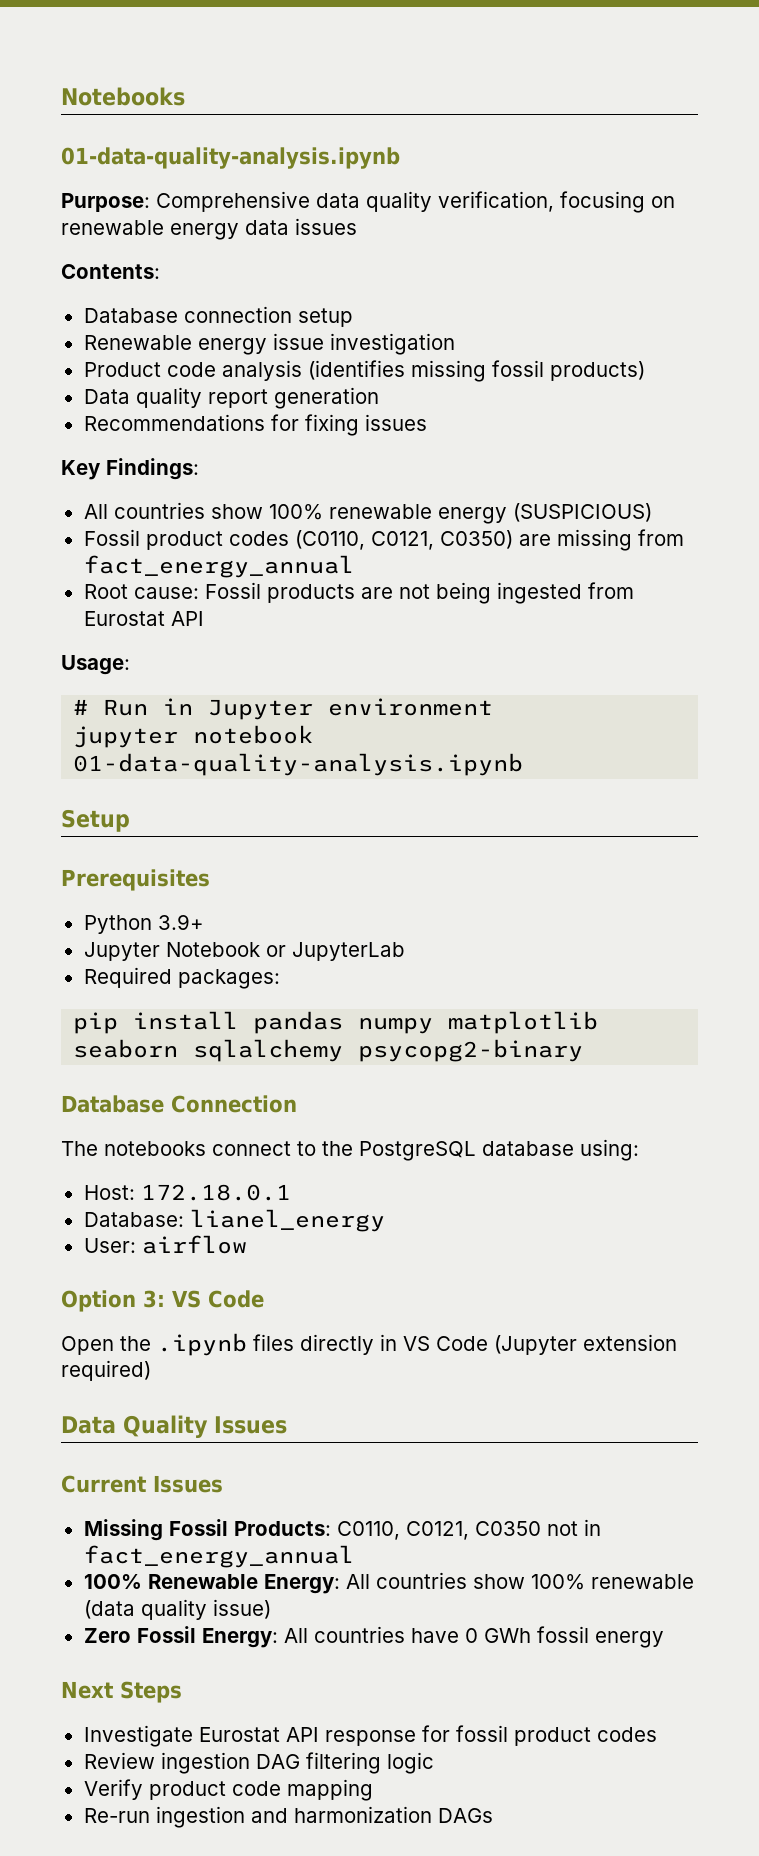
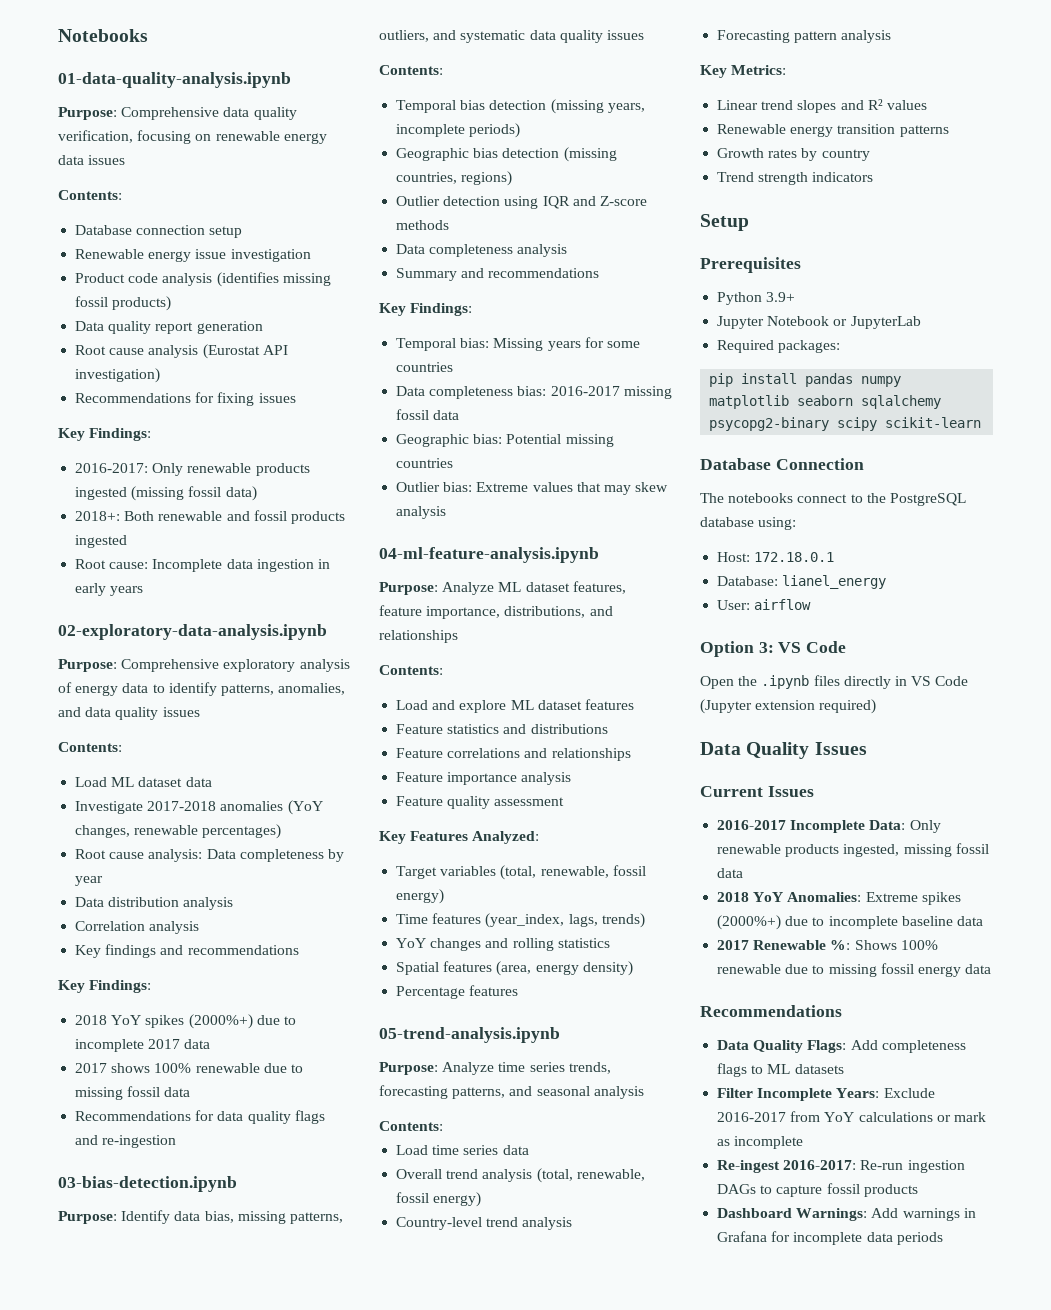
+ Root cause analysis (Eurostat API investigation)
- All countries show 100% renewable energy (SUSPICIOUS)
- Fossil product codes (C0110, C0121, C0350) are missing from fact_energy_annual
- Root cause: Fossil products are not being ingested from Eurostat API
- Usage:
- # Run in Jupyter environment
- jupyter notebook 01-data-quality-analysis.ipynb
+ 2016-2017: Only renewable products ingested (missing fossil data)
+ 2018+: Both renewable and fossil products ingested
+ Root cause: Incomplete data ingestion in early years
+ 02-exploratory-data-analysis.ipynb
+ Purpose: Comprehensive exploratory analysis of energy data to identify patterns, anomalies, and data quality issues
+ Contents:
+ Load ML dataset data
+ Investigate 2017-2018 anomalies (YoY changes, renewable percentages)
+ Root cause analysis: Data completeness by year
+ Data distribution analysis
+ Correlation analysis
+ Key findings and recommendations
+ Key Findings:
+ 2018 YoY spikes (2000%+) due to incomplete 2017 data
+ 2017 shows 100% renewable due to missing fossil data
+ Recommendations for data quality flags and re-ingestion
+ 03-bias-detection.ipynb
+ Purpose: Identify data bias, missing patterns, outliers, and systematic data quality issues
+ Contents:
+ Temporal bias detection (missing years, incomplete periods)
+ Geographic bias detection (missing countries, regions)
+ Outlier detection using IQR and Z-score methods
+ Data completeness analysis
+ Summary and recommendations
+ Key Findings:
+ Temporal bias: Missing years for some countries
+ Data completeness bias: 2016-2017 missing fossil data
+ Geographic bias: Potential missing countries
+ Outlier bias: Extreme values that may skew analysis
+ 04-ml-feature-analysis.ipynb
+ Purpose: Analyze ML dataset features, feature importance, distributions, and relationships
+ Contents:
+ Load and explore ML dataset features
+ Feature statistics and distributions
+ Feature correlations and relationships
+ Feature importance analysis
+ Feature quality assessment
+ Key Features Analyzed:
+ Target variables (total, renewable, fossil energy)
+ Time features (year_index, lags, trends)
+ YoY changes and rolling statistics
+ Spatial features (area, energy density)
+ Percentage features
+ 05-trend-analysis.ipynb
+ Purpose: Analyze time series trends, forecasting patterns, and seasonal analysis
+ Contents:
+ Load time series data
+ Overall trend analysis (total, renewable, fossil energy)
+ Country-level trend analysis
+ Forecasting pattern analysis
+ Key Metrics:
+ Linear trend slopes and R² values
+ Renewable energy transition patterns
+ Growth rates by country
+ Trend strength indicators
- pip install pandas numpy matplotlib seaborn sqlalchemy psycopg2-binary
+ pip install pandas numpy matplotlib seaborn sqlalchemy psycopg2-binary scipy scikit-learn
- Missing Fossil Products: C0110, C0121, C0350 not in fact_energy_annual
- 100% Renewable Energy: All countries show 100% renewable (data quality issue)
- Zero Fossil Energy: All countries have 0 GWh fossil energy
- Next Steps
- Investigate Eurostat API response for fossil product codes
- Review ingestion DAG filtering logic
- Verify product code mapping
- Re-run ingestion and harmonization DAGs
+ 2016-2017 Incomplete Data: Only renewable products ingested, missing fossil data
+ 2018 YoY Anomalies: Extreme spikes (2000%+) due to incomplete baseline data
+ 2017 Renewable %: Shows 100% renewable due to missing fossil energy data
+ Recommendations
+ Data Quality Flags: Add completeness flags to ML datasets
+ Filter Incomplete Years: Exclude 2016-2017 from YoY calculations or mark as incomplete
+ Re-ingest 2016-2017: Re-run ingestion DAGs to capture fossil products
+ Dashboard Warnings: Add warnings in Grafana for incomplete data periods

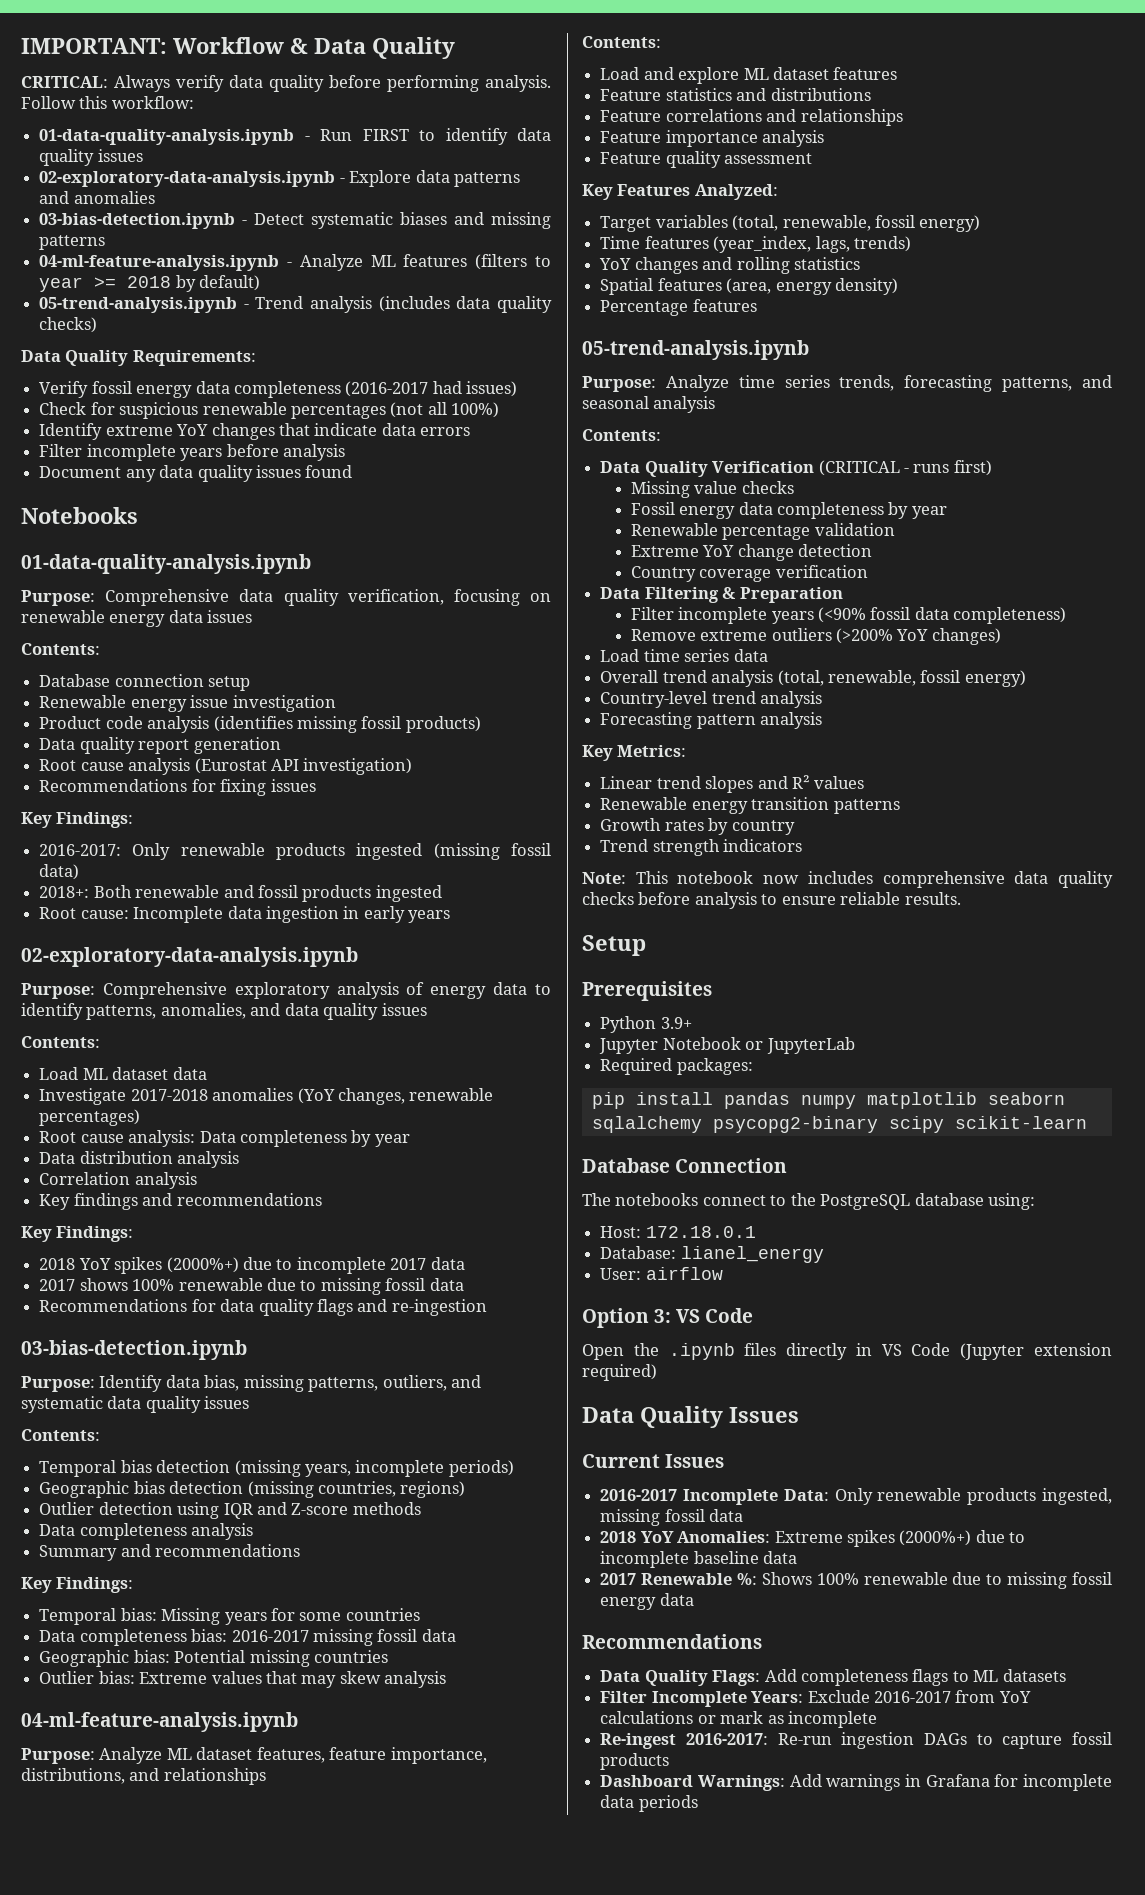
+ IMPORTANT: Workflow & Data Quality
+ CRITICAL: Always verify data quality before performing analysis. Follow this workflow:
+ 01-data-quality-analysis.ipynb - Run FIRST to identify data quality issues
+ 02-exploratory-data-analysis.ipynb - Explore data patterns and anomalies
+ 03-bias-detection.ipynb - Detect systematic biases and missing patterns
+ 04-ml-feature-analysis.ipynb - Analyze ML features (filters to year >= 2018 by default)
+ 05-trend-analysis.ipynb - Trend analysis (includes data quality checks)
+ Data Quality Requirements:
+ Verify fossil energy data completeness (2016-2017 had issues)
+ Check for suspicious renewable percentages (not all 100%)
+ Identify extreme YoY changes that indicate data errors
+ Filter incomplete years before analysis
+ Document any data quality issues found
+ Data Quality Verification (CRITICAL - runs first)
+ Missing value checks
+ Fossil energy data completeness by year
+ Renewable percentage validation
+ Extreme YoY change detection
+ Country coverage verification
+ Data Filtering & Preparation
+ Filter incomplete years (<90% fossil data completeness)
+ Remove extreme outliers (>200% YoY changes)
+ Note: This notebook now includes comprehensive data quality checks before analysis to ensure reliable results.

